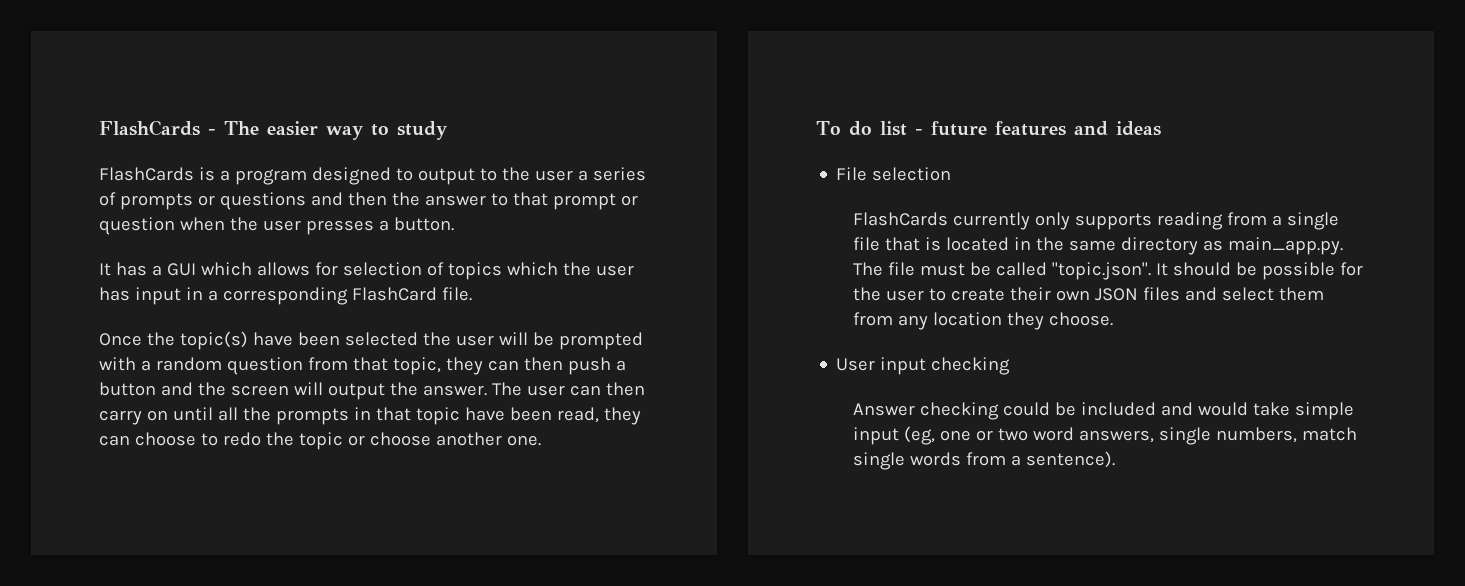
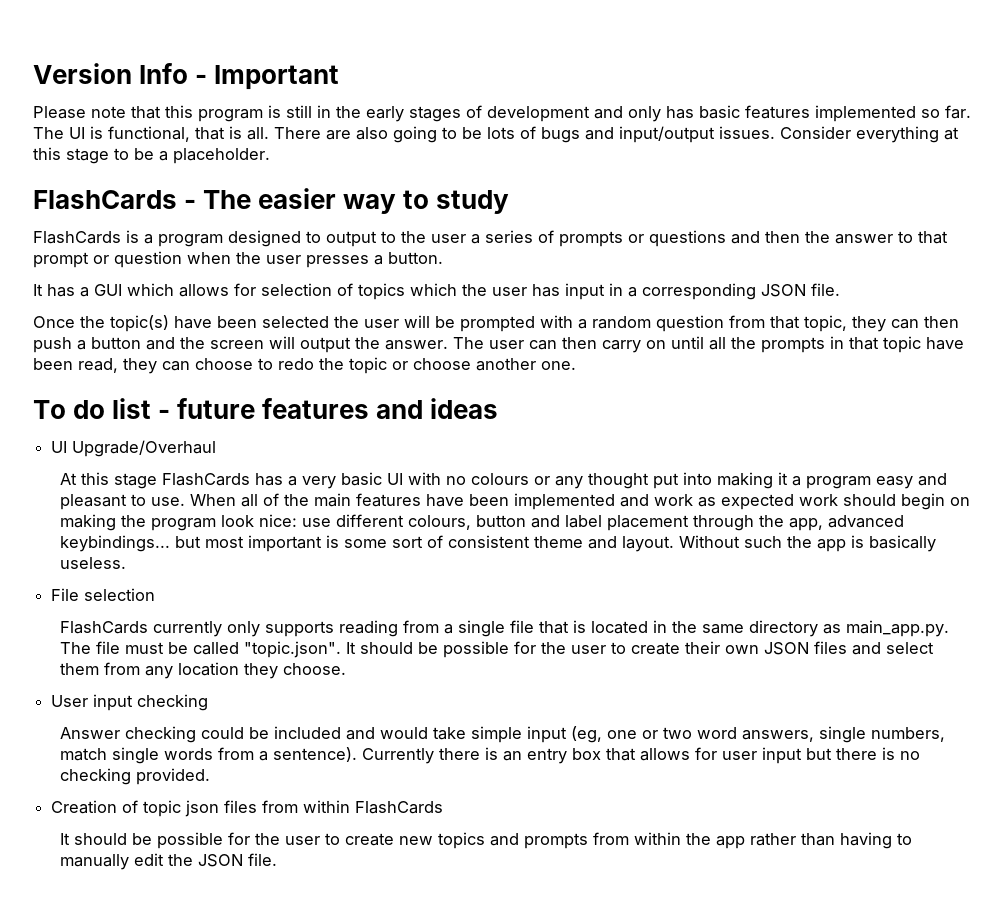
+ Version Info - Important
+ Please note that this program is still in the early stages of development and only has basic features implemented so far. The UI is functional, that is all. There are also going to be lots of bugs and input/output issues. Consider everything at this stage to be a placeholder.
- It has a GUI which allows for selection of topics which the user has input in a corresponding FlashCard file.
+ It has a GUI which allows for selection of topics which the user has input in a corresponding JSON file.
+ UI Upgrade/Overhaul
+ At this stage FlashCards has a very basic UI with no colours or any thought put into making it a program easy and pleasant to use. When all of the main features have been implemented and work as expected work should begin on making the program look nice: use different colours, button and label placement through the app, advanced keybindings... but most important is some sort of consistent theme and layout. Without such the app is basically useless.
+ Currently there is an entry box that allows for user input but there is no checking provided.
+ Creation of topic json files from within FlashCards
+ It should be possible for the user to create new topics and prompts from within the app rather than having to manually edit the JSON file.

